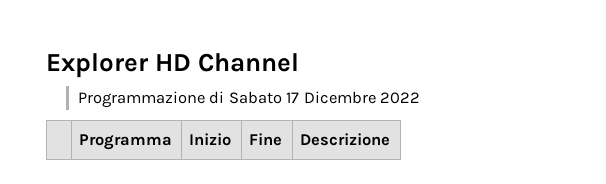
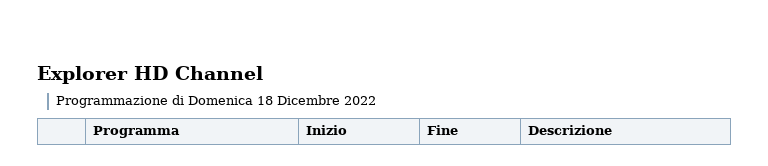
- Programmazione di Sabato 17 Dicembre 2022
+ Programmazione di Domenica 18 Dicembre 2022

